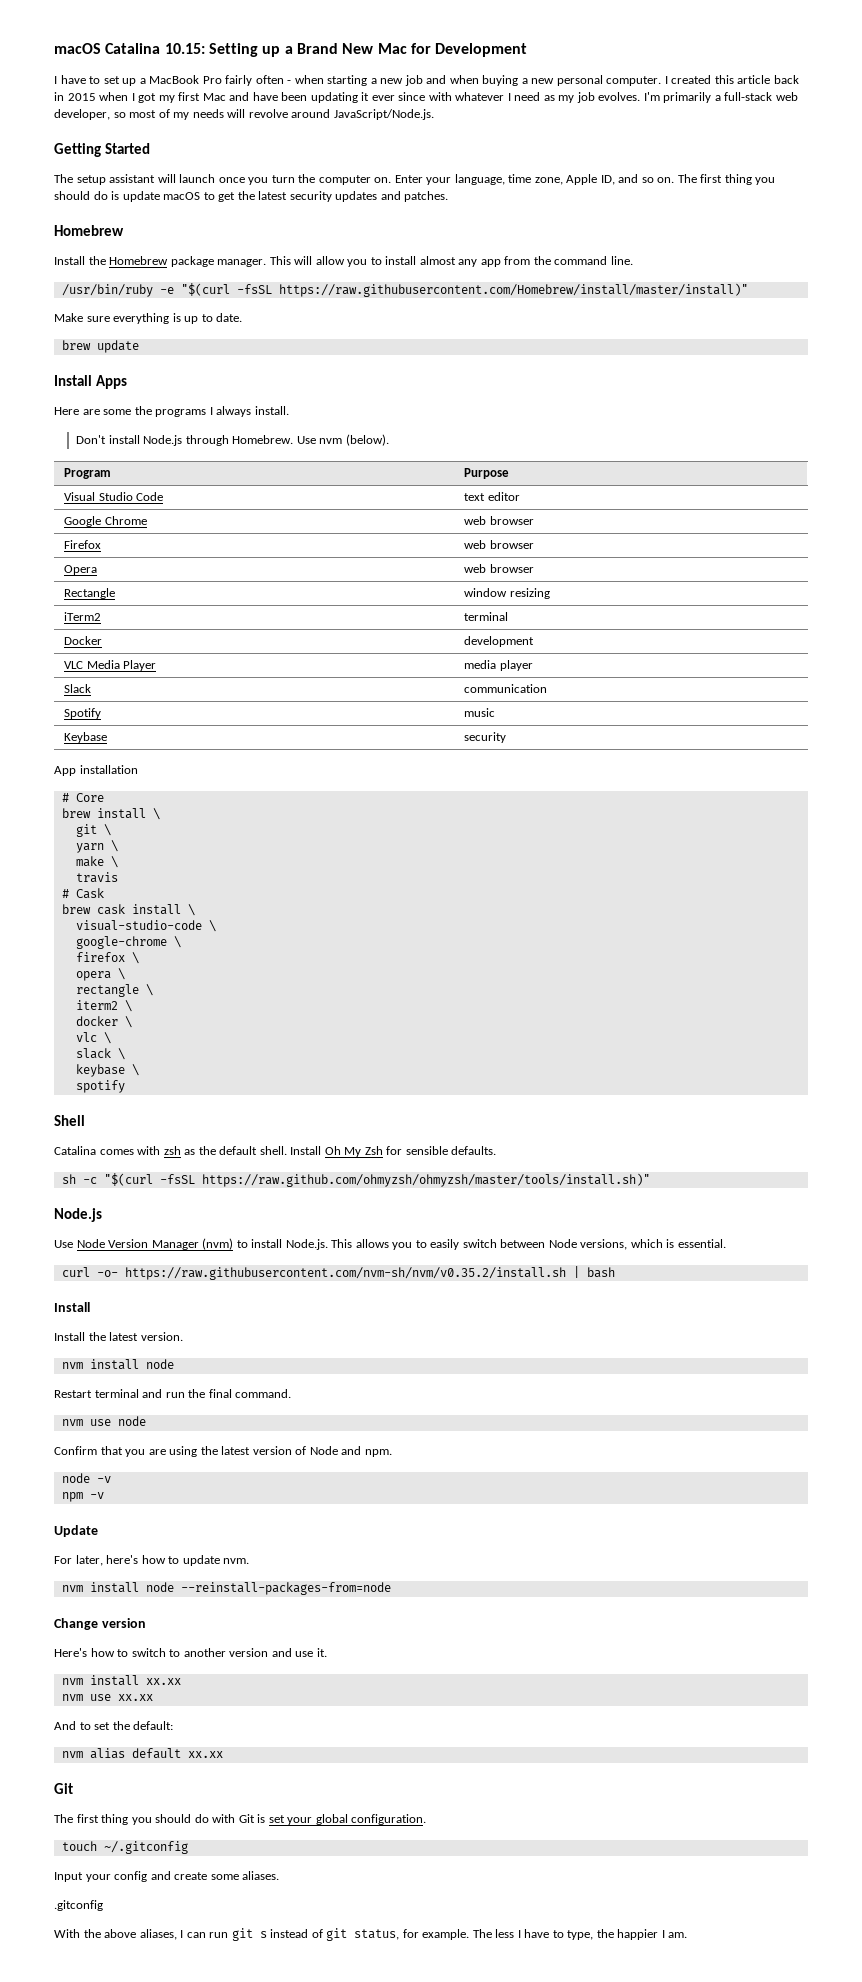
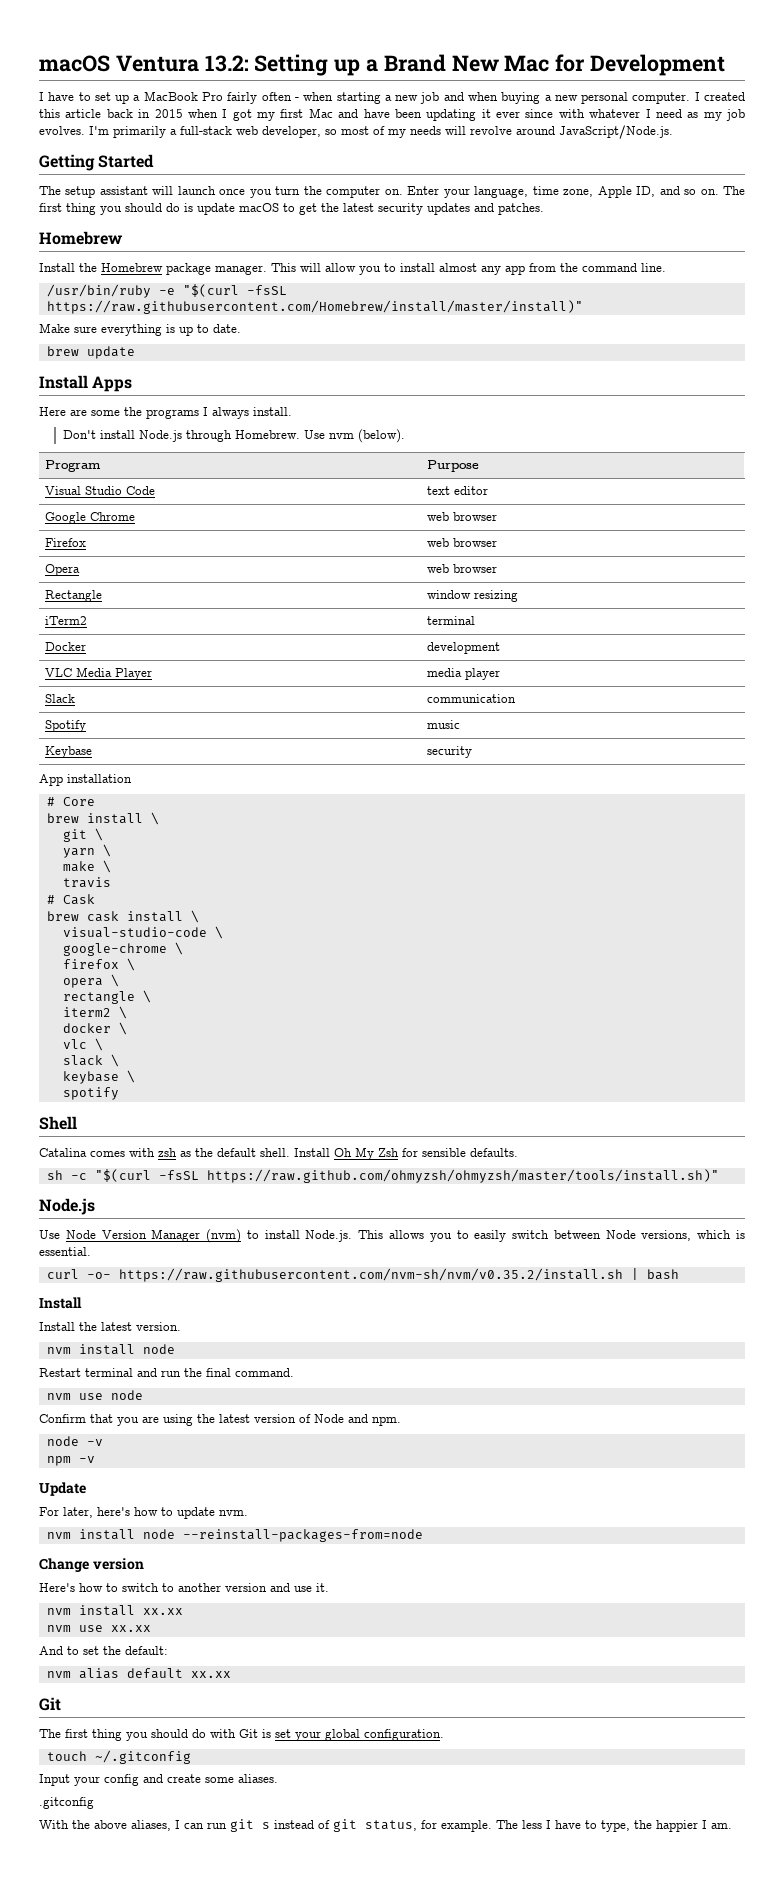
- macOS Catalina 10.15: Setting up a Brand New Mac for Development
+ macOS Ventura 13.2: Setting up a Brand New Mac for Development

